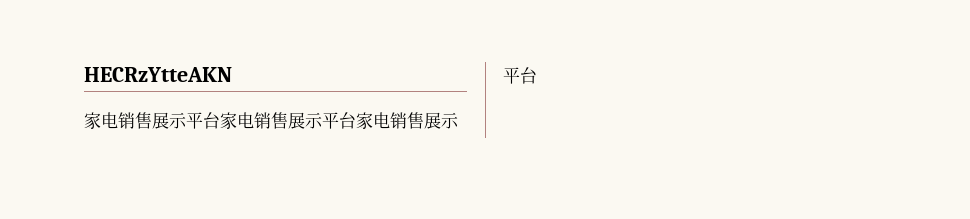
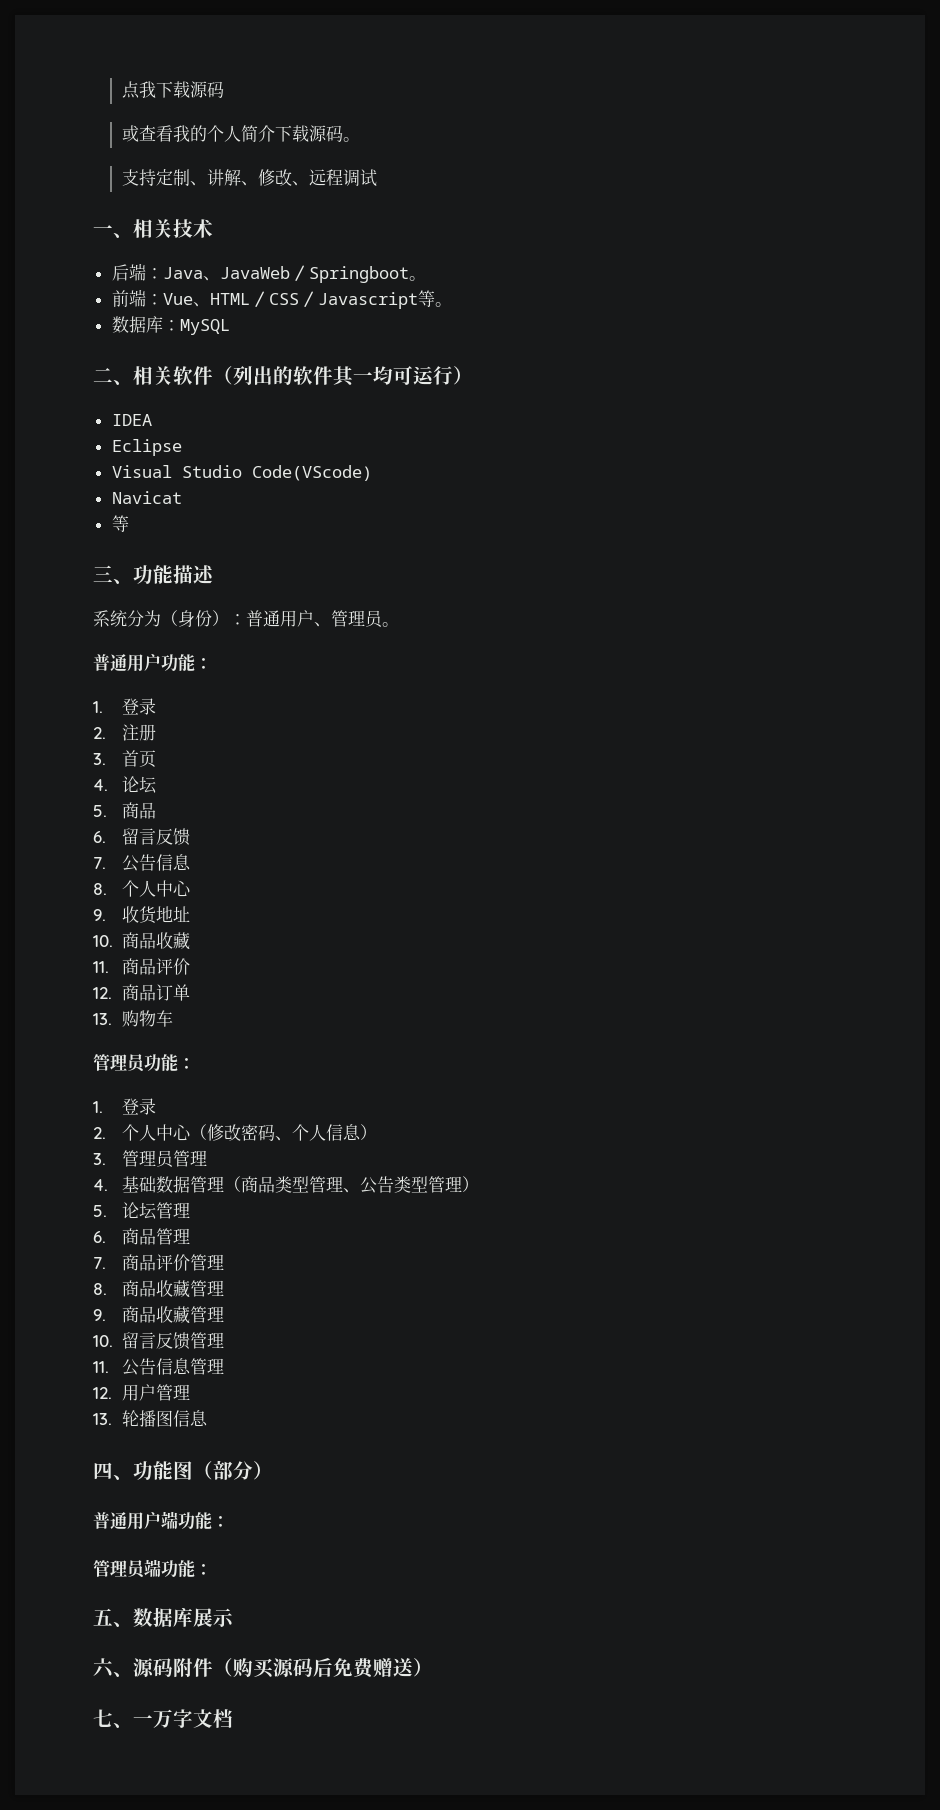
- HECRzYtteAKN
- 家电销售展示平台家电销售展示平台家电销售展示平台
+ 点我下载源码
+ 或查看我的个人简介下载源码。
+ 支持定制、讲解、修改、远程调试
+ 一、相关技术
+ 后端：Java、JavaWeb / Springboot。
+ 前端：Vue、HTML / CSS / Javascript等。
+ 数据库：MySQL
+ 二、相关软件（列出的软件其一均可运行）
+ IDEA
+ Eclipse
+ Visual Studio Code(VScode)
+ Navicat
+ 等
+ 三、功能描述
+ 系统分为（身份）：普通用户、管理员。
+ 普通用户功能：
+ 1.登录
+ 2.注册
+ 3.首页
+ 4.论坛
+ 5.商品
+ 6.留言反馈
+ 7.公告信息
+ 8.个人中心
+ 9.收货地址
+ 10.商品收藏
+ 11.商品评价
+ 12.商品订单
+ 13.购物车
+ 管理员功能：
+ 1.登录
+ 2.个人中心（修改密码、个人信息）
+ 3.管理员管理
+ 4.基础数据管理（商品类型管理、公告类型管理）
+ 5.论坛管理
+ 6.商品管理
+ 7.商品评价管理
+ 8.商品收藏管理
+ 9.商品收藏管理
+ 10.留言反馈管理
+ 11.公告信息管理
+ 12.用户管理
+ 13.轮播图信息
+ 四、功能图（部分）
+ 普通用户端功能：
+ 管理员端功能：
+ 五、数据库展示
+ 六、源码附件（购买源码后免费赠送）
+ 七、一万字文档

